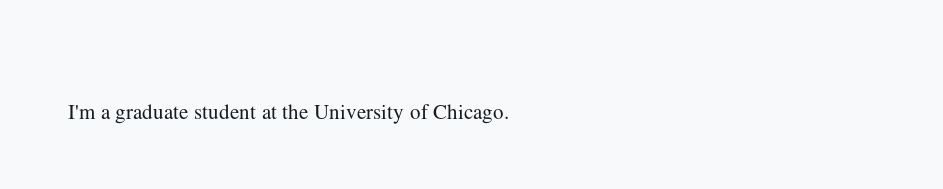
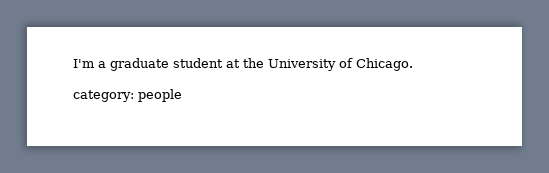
+ category: people

